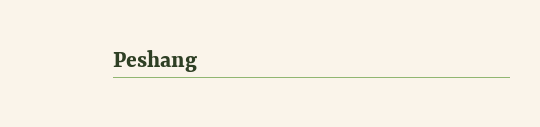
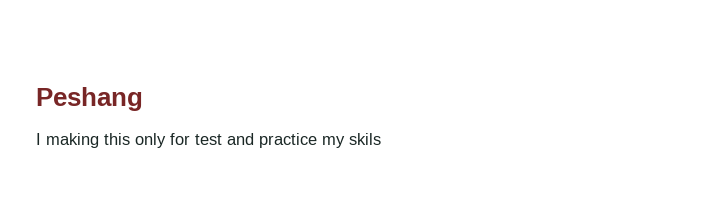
+ I making this only for test and practice my skils

